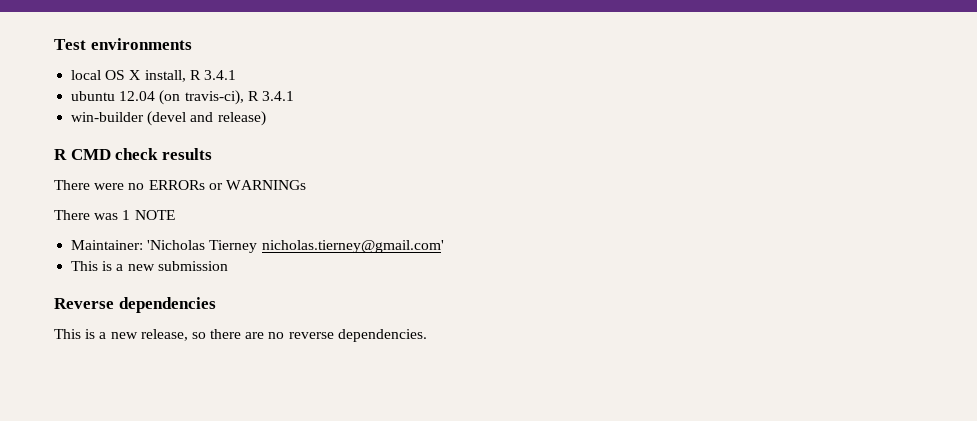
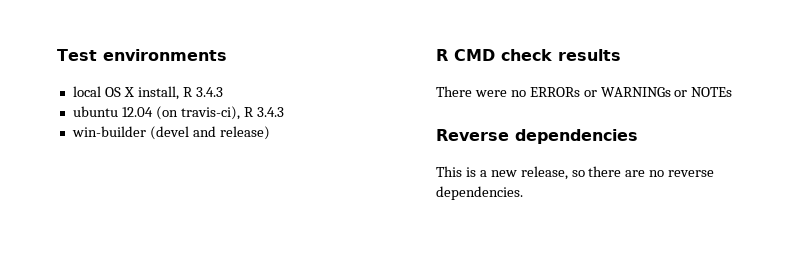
- local OS X install, R 3.4.1
+ local OS X install, R 3.4.3
- ubuntu 12.04 (on travis-ci), R 3.4.1
+ ubuntu 12.04 (on travis-ci), R 3.4.3
- There were no ERRORs or WARNINGs
- There was 1 NOTE
- Maintainer: 'Nicholas Tierney nicholas.tierney@gmail.com'
- This is a new submission
+ There were no ERRORs or WARNINGs or NOTEs

